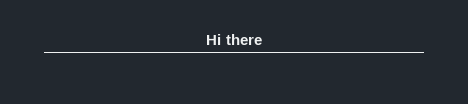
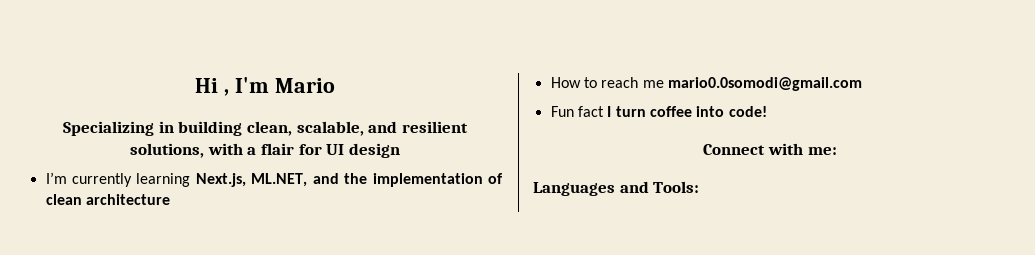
- Hi there
+ Hi , I'm Mario
+ Specializing in building clean, scalable, and resilient solutions, with a flair for UI design
+ I’m currently learning Next.js, ML.NET, and the implementation of clean architecture
+ How to reach me mario0.0somodi@gmail.com
+ Fun fact I turn coffee into code!
+ Connect with me:
+ Languages and Tools:

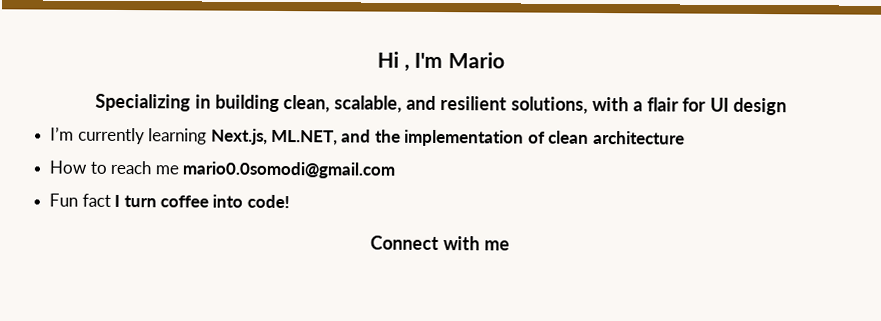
- Connect with me:
- Languages and Tools:
+ Connect with me

